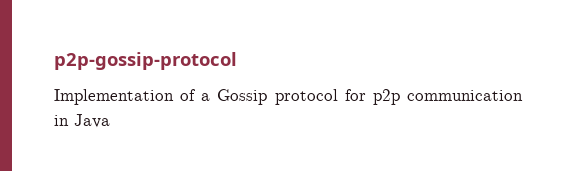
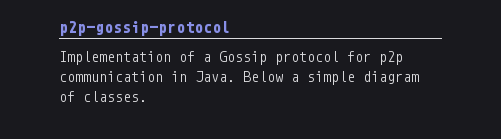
- Implementation of a Gossip protocol for p2p communication in Java
+ Implementation of a Gossip protocol for p2p communication in Java. Below a simple diagram of classes.

